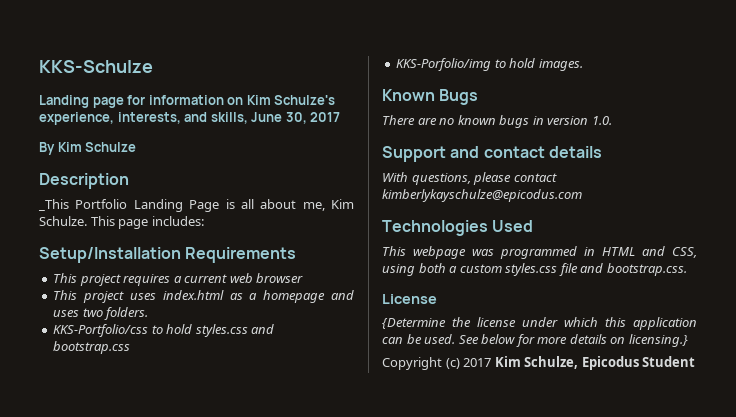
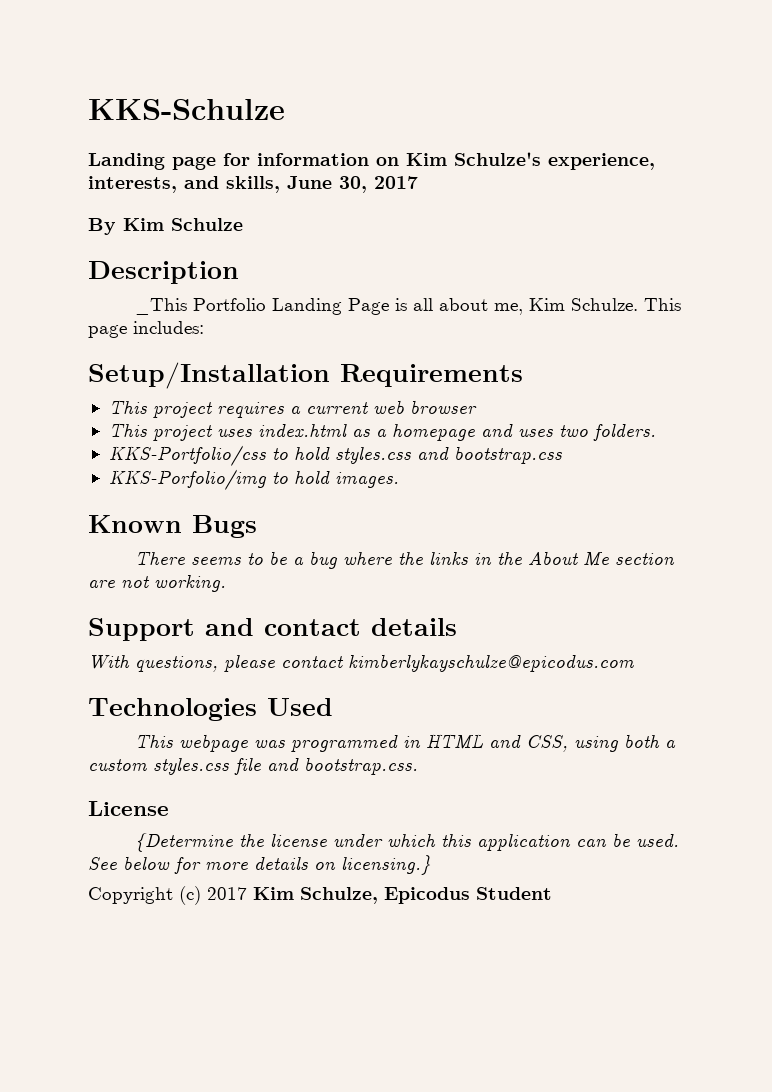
- There are no known bugs in version 1.0.
+ There seems to be a bug where the links in the About Me section are not working.

